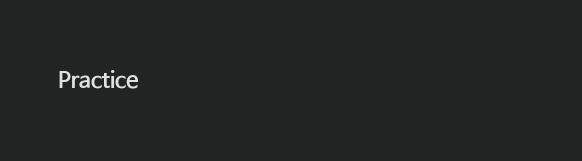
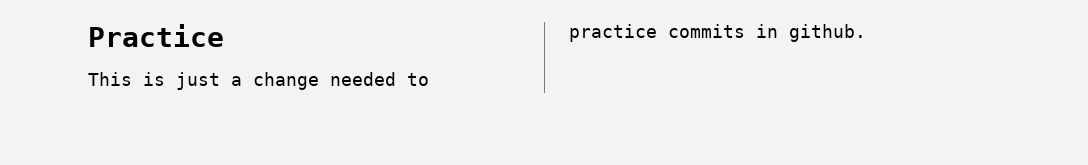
+ This is just a change needed to practice commits in github.

